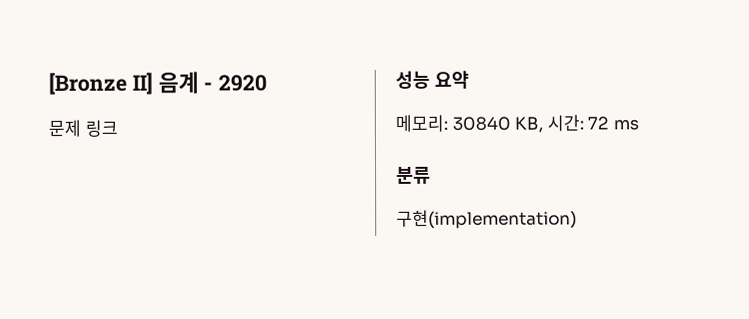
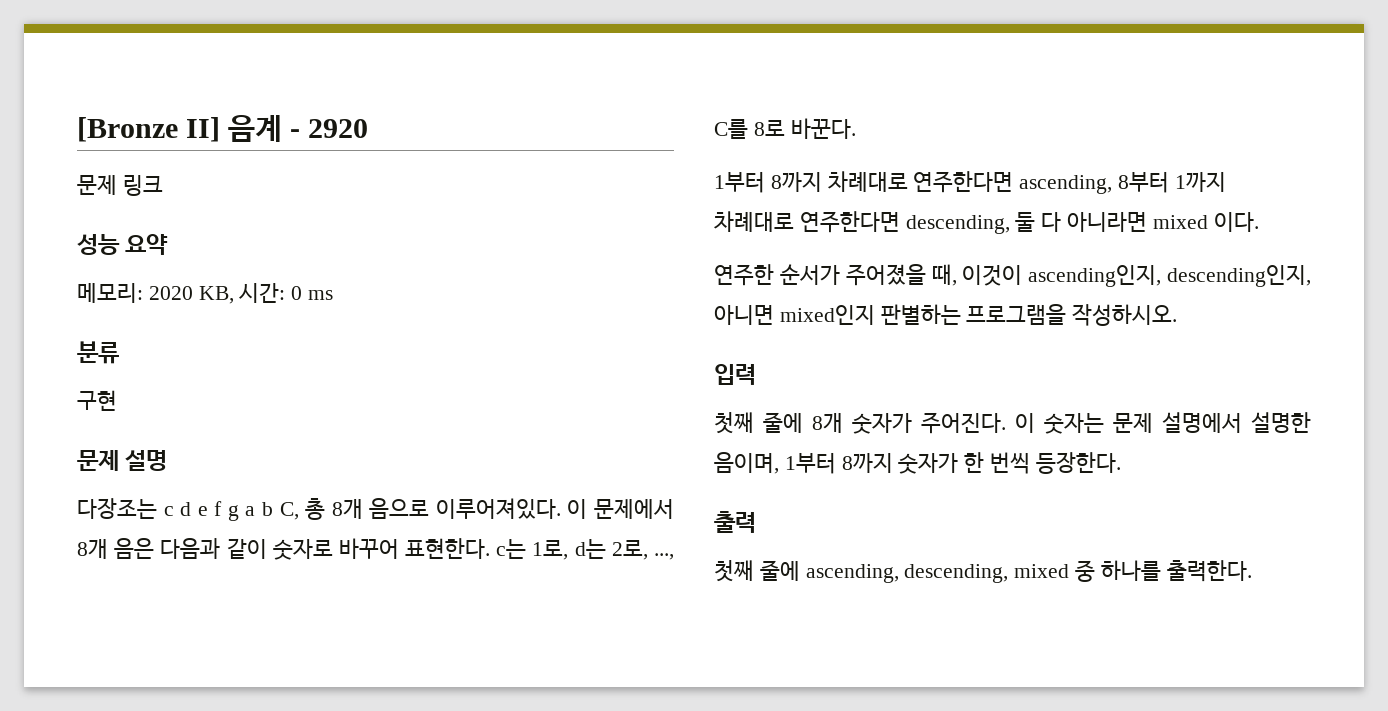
- 메모리: 30840 KB, 시간: 72 ms
+ 메모리: 2020 KB, 시간: 0 ms
- 구현(implementation)
+ 구현
+ 문제 설명
+ 다장조는 c d e f g a b C, 총 8개 음으로 이루어져있다. 이 문제에서 8개 음은 다음과 같이 숫자로 바꾸어 표현한다. c는 1로, d는 2로, ..., C를 8로 바꾼다.
+ 1부터 8까지 차례대로 연주한다면 ascending, 8부터 1까지 차례대로 연주한다면 descending, 둘 다 아니라면 mixed 이다.
+ 연주한 순서가 주어졌을 때, 이것이 ascending인지, descending인지, 아니면 mixed인지 판별하는 프로그램을 작성하시오.
+ 입력
+ 첫째 줄에 8개 숫자가 주어진다. 이 숫자는 문제 설명에서 설명한 음이며, 1부터 8까지 숫자가 한 번씩 등장한다.
+ 출력
+ 첫째 줄에 ascending, descending, mixed 중 하나를 출력한다.

